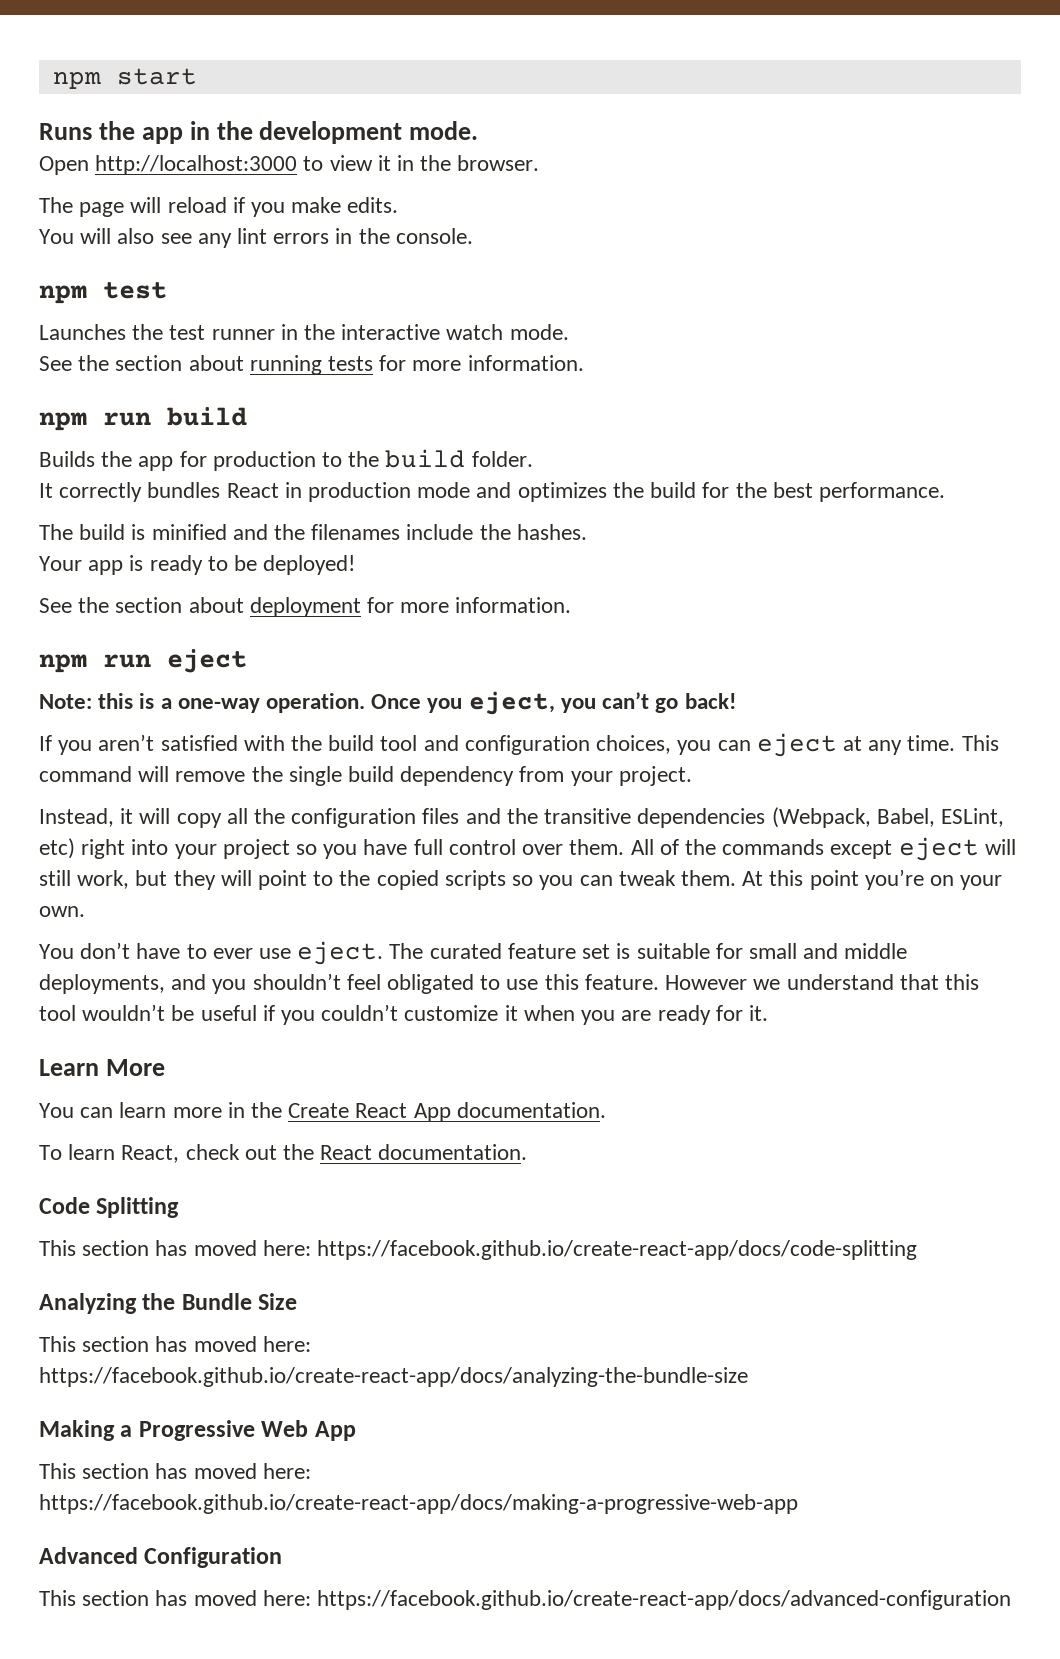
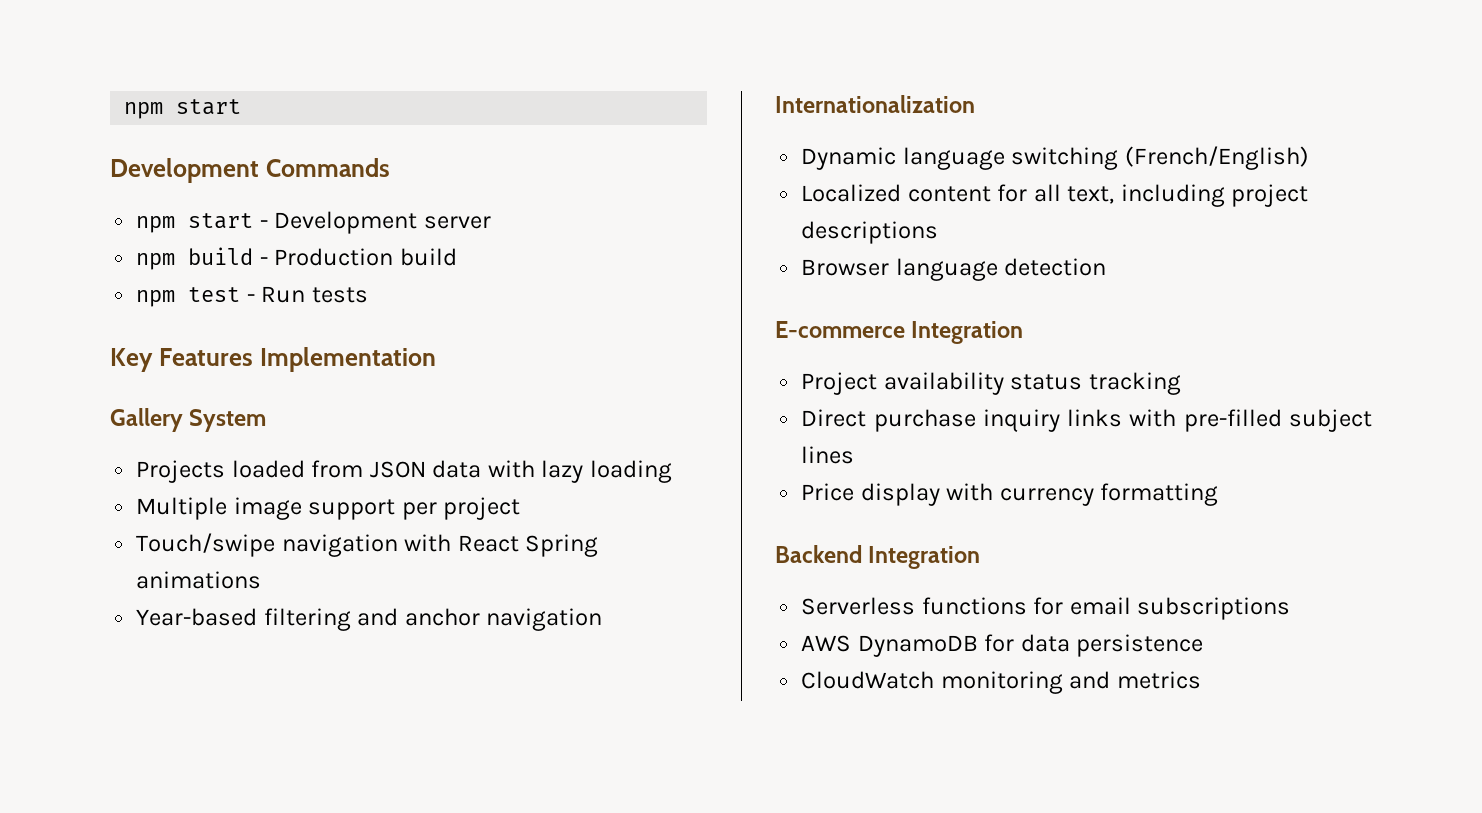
- Runs the app in the development mode.
- Open http://localhost:3000 to view it in the browser.
- The page will reload if you make edits.
- You will also see any lint errors in the console.
- npm test
- Launches the test runner in the interactive watch mode.
- See the section about running tests for more information.
- npm run build
- Builds the app for production to the build folder.
- It correctly bundles React in production mode and optimizes the build for the best performance.
- The build is minified and the filenames include the hashes.
- Your app is ready to be deployed!
- See the section about deployment for more information.
- npm run eject
- Note: this is a one-way operation. Once you eject, you can’t go back!
- If you aren’t satisfied with the build tool and configuration choices, you can eject at any time. This command will remove the single build dependency from your project.
- Instead, it will copy all the configuration files and the transitive dependencies (Webpack, Babel, ESLint, etc) right into your project so you have full control over them. All of the commands except eject will still work, but they will point to the copied scripts so you can tweak them. At this point you’re on your own.
- You don’t have to ever use eject. The curated feature set is suitable for small and middle deployments, and you shouldn’t feel obligated to use this feature. However we understand that this tool wouldn’t be useful if you couldn’t customize it when you are ready for it.
- Learn More
- You can learn more in the Create React App documentation.
- To learn React, check out the React documentation.
- Code Splitting
- This section has moved here: https://facebook.github.io/create-react-app/docs/code-splitting
- Analyzing the Bundle Size
- This section has moved here: https://facebook.github.io/create-react-app/docs/analyzing-the-bundle-size
- Making a Progressive Web App
- This section has moved here: https://facebook.github.io/create-react-app/docs/making-a-progressive-web-app
- Advanced Configuration
- This section has moved here: https://facebook.github.io/create-react-app/docs/advanced-configuration
+ Development Commands
+ npm start - Development server
+ npm build - Production build
+ npm test - Run tests
+ Key Features Implementation
+ Gallery System
+ Projects loaded from JSON data with lazy loading
+ Multiple image support per project
+ Touch/swipe navigation with React Spring animations
+ Year-based filtering and anchor navigation
+ Internationalization
+ Dynamic language switching (French/English)
+ Localized content for all text, including project descriptions
+ Browser language detection
+ E-commerce Integration
+ Project availability status tracking
+ Direct purchase inquiry links with pre-filled subject lines
+ Price display with currency formatting
+ Backend Integration
+ Serverless functions for email subscriptions
+ AWS DynamoDB for data persistence
+ CloudWatch monitoring and metrics

